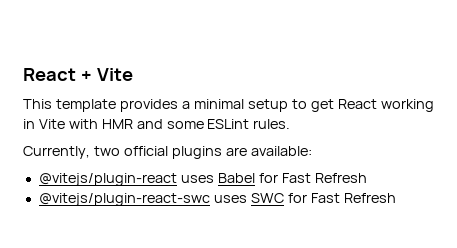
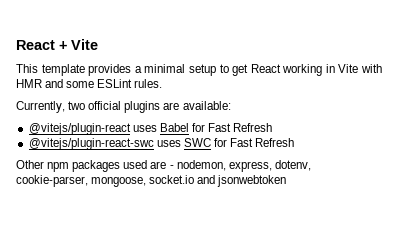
+ Other npm packages used are - nodemon, express, dotenv, cookie-parser, mongoose, socket.io and jsonwebtoken

